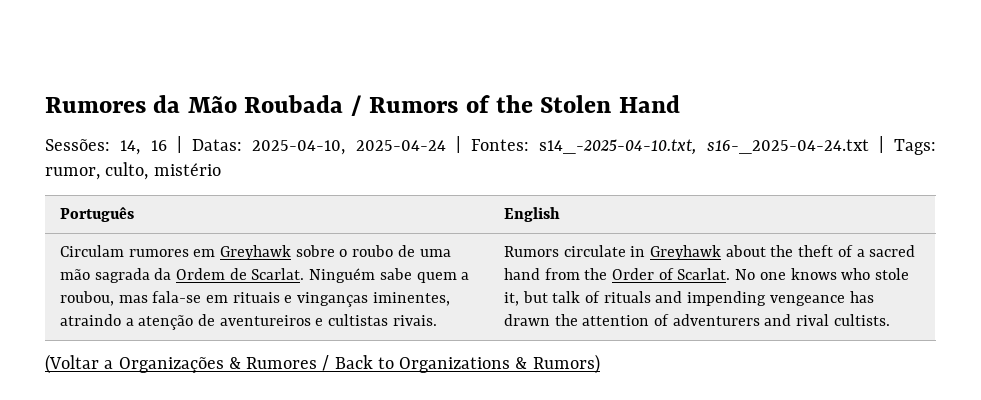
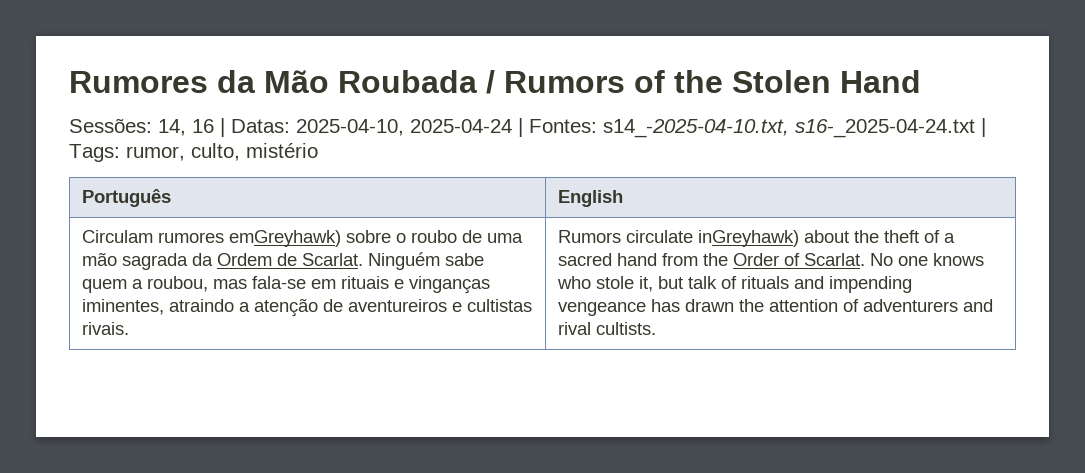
- Circulam rumores em Greyhawk sobre o roubo de uma mão sagrada da Ordem de Scarlat.
+ Circulam rumores emGreyhawk) sobre o roubo de uma mão sagrada da Ordem de Scarlat.
- Rumors circulate in Greyhawk about the theft of a sacred hand from the Order of Scarlat.
+ Rumors circulate inGreyhawk) about the theft of a sacred hand from the Order of Scarlat.
- (Voltar a Organizações & Rumores / Back to Organizations & Rumors)

